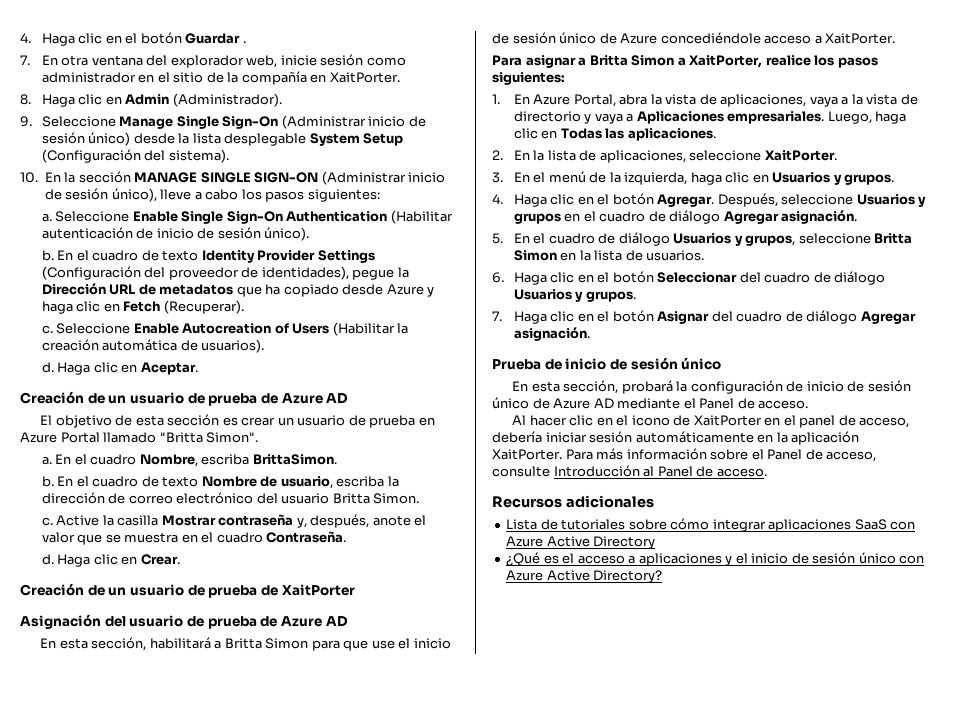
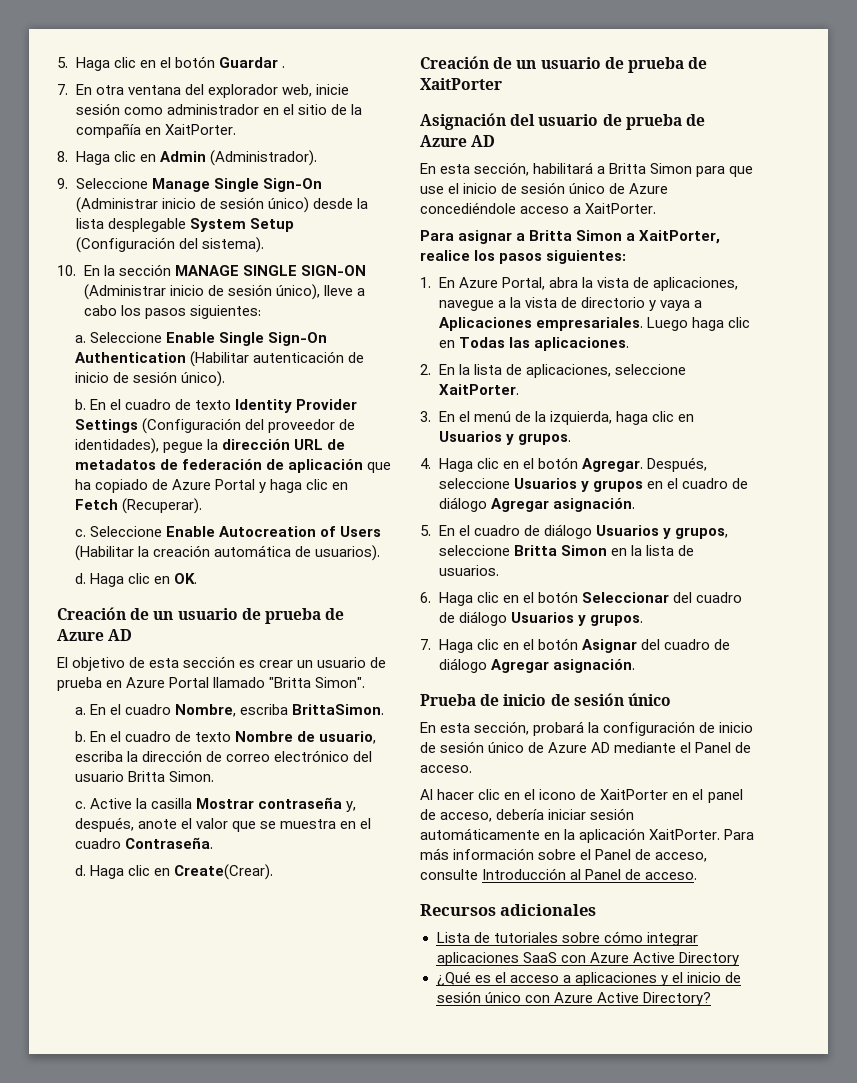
- 4. Haga clic en el botón Guardar .
+ 5. Haga clic en el botón Guardar .
- En el cuadro de texto Identity Provider Settings (Configuración del proveedor de identidades), pegue la Dirección URL de metadatos que ha copiado desde Azure y haga clic en Fetch (Recuperar).
+ En el cuadro de texto Identity Provider Settings (Configuración del proveedor de identidades), pegue la dirección URL de metadatos de federación de aplicación que ha copiado de Azure Portal y haga clic en Fetch (Recuperar).
- Haga clic en Aceptar.
+ Haga clic en OK.
- Haga clic en Crear.
+ Haga clic en Create(Crear).
- 1. En Azure Portal, abra la vista de aplicaciones, vaya a la vista de directorio y vaya a Aplicaciones empresariales.
+ 1. En Azure Portal, abra la vista de aplicaciones, navegue a la vista de directorio y vaya a Aplicaciones empresariales.
- Luego, haga clic en Todas las aplicaciones.
+ Luego haga clic en Todas las aplicaciones.

